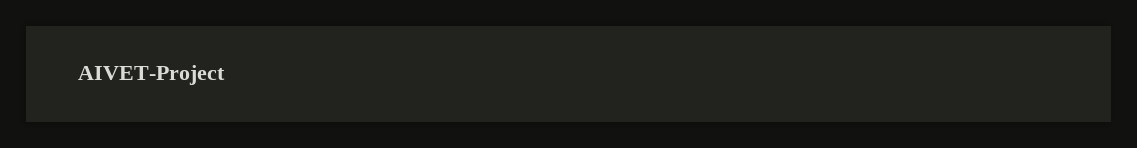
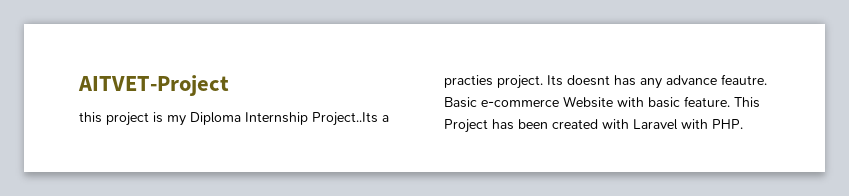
- AIVET-Project
+ AITVET-Project
+ this project is my Diploma Internship Project..Its a practies project. Its doesnt has any advance feautre. Basic e-commerce Website with basic feature. This Project has been created with Laravel with PHP.

